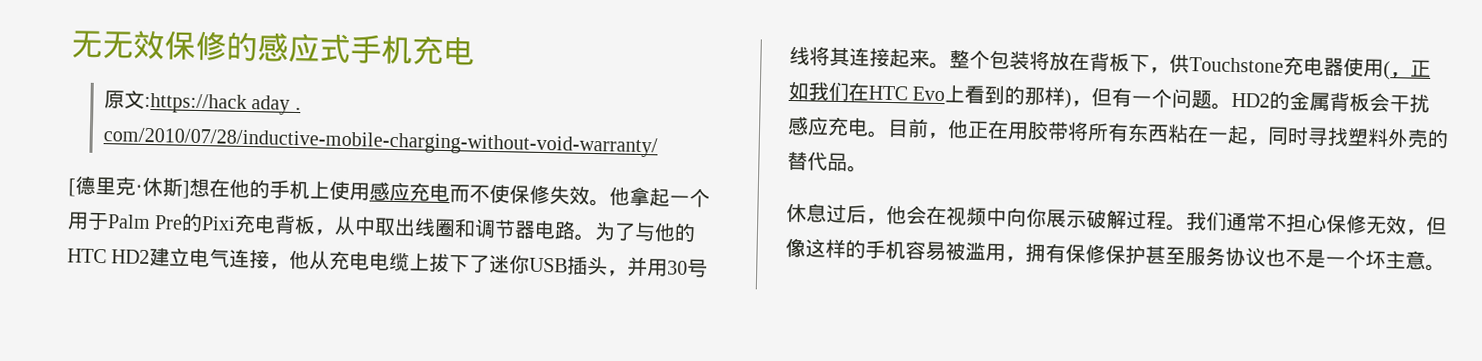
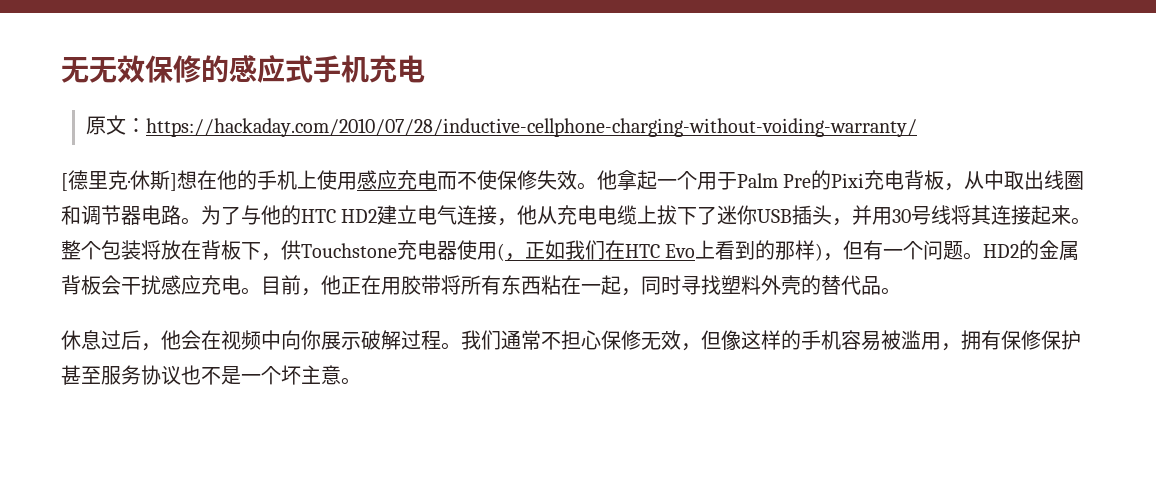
- 原文:https://hack aday . com/2010/07/28/inductive-mobile-charging-without-void-warranty/
+ 原文：https://hackaday.com/2010/07/28/inductive-cellphone-charging-without-voiding-warranty/

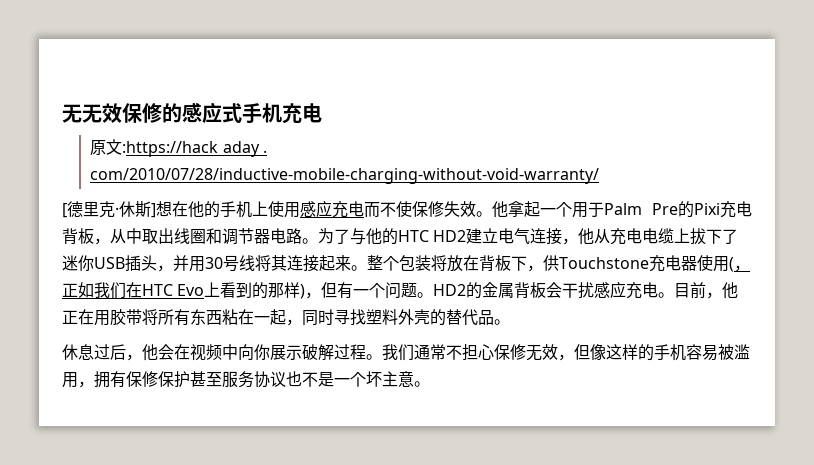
- 原文：https://hackaday.com/2010/07/28/inductive-cellphone-charging-without-voiding-warranty/
+ 原文:https://hack aday . com/2010/07/28/inductive-mobile-charging-without-void-warranty/

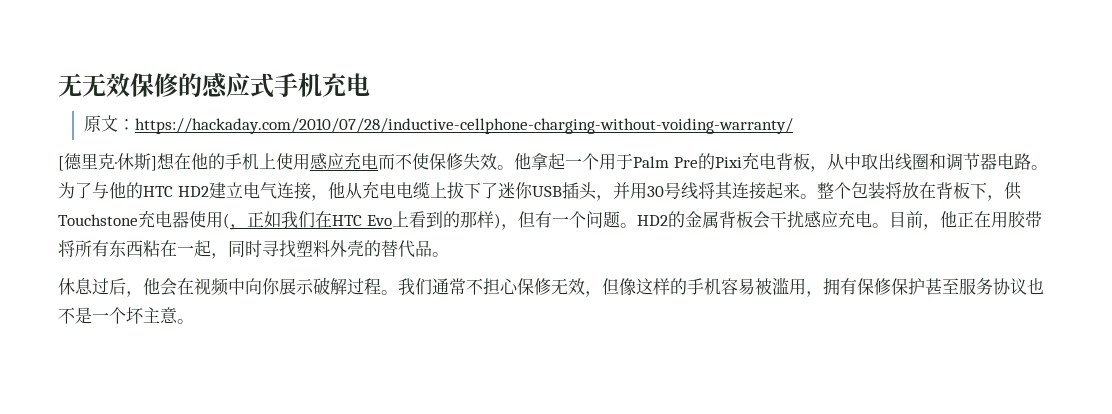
- 原文:https://hack aday . com/2010/07/28/inductive-mobile-charging-without-void-warranty/
+ 原文：https://hackaday.com/2010/07/28/inductive-cellphone-charging-without-voiding-warranty/

